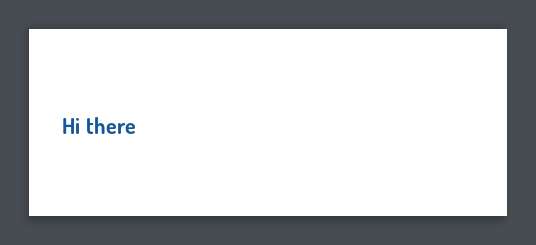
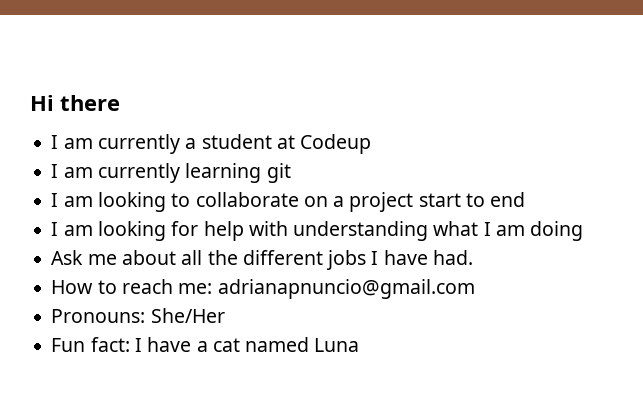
+ I am currently a student at Codeup
+ I am currently learning git
+ I am looking to collaborate on a project start to end
+ I am looking for help with understanding what I am doing
+ Ask me about all the different jobs I have had.
+ How to reach me: adrianapnuncio@gmail.com
+ Pronouns: She/Her
+ Fun fact: I have a cat named Luna

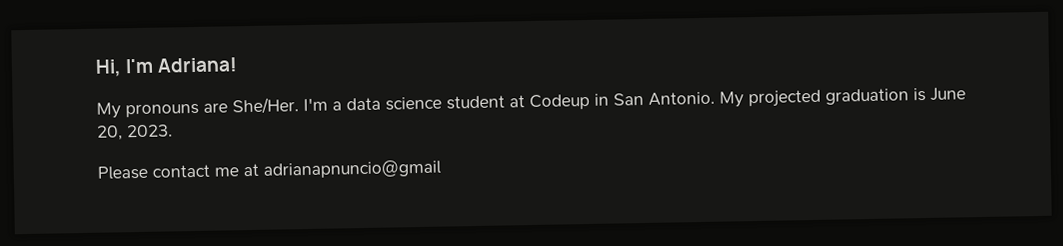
- Hi there
- I am currently a student at Codeup
- I am currently learning git
- I am looking to collaborate on a project start to end
- I am looking for help with understanding what I am doing
- Ask me about all the different jobs I have had.
- How to reach me: adrianapnuncio@gmail.com
- Pronouns: She/Her
- Fun fact: I have a cat named Luna
+ Hi, I'm Adriana!
+ My pronouns are She/Her. I'm a data science student at Codeup in San Antonio. My projected graduation is June 20, 2023.
+ Please contact me at adrianapnuncio@gmail

